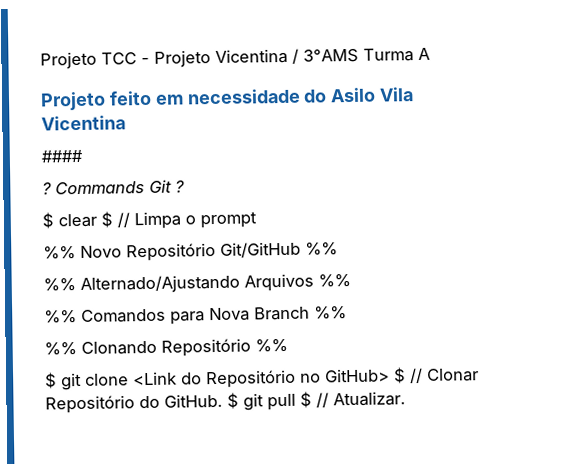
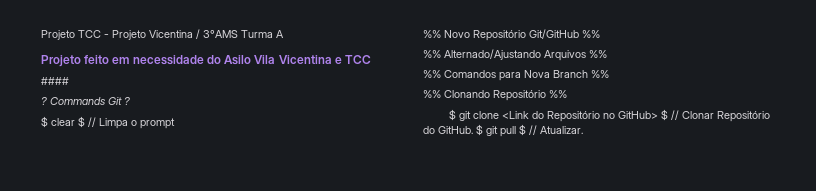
- Projeto feito em necessidade do Asilo Vila Vicentina
+ Projeto feito em necessidade do Asilo Vila Vicentina e TCC

